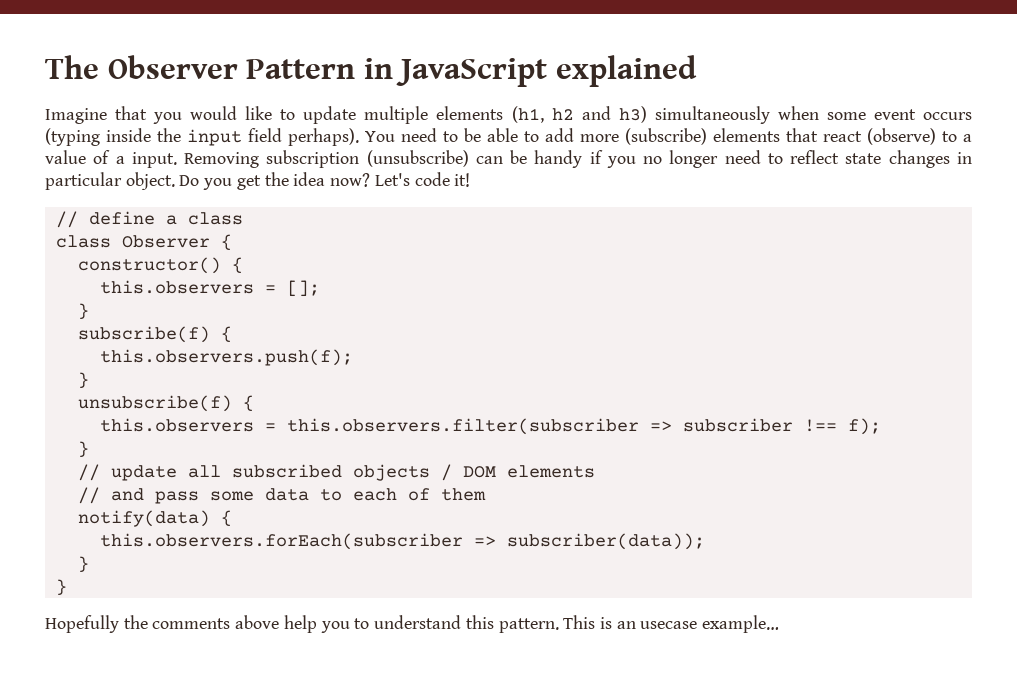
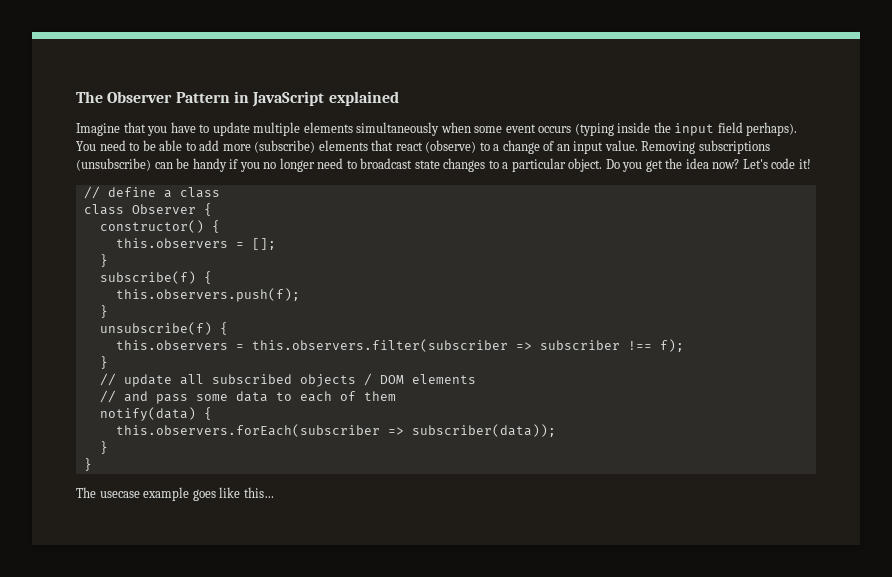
- Imagine that you would like to update multiple elements (h1, h2 and h3) simultaneously when some event occurs (typing inside the input field perhaps).
+ Imagine that you have to update multiple elements simultaneously when some event occurs (typing inside the input field perhaps).
- You need to be able to add more (subscribe) elements that react (observe) to a value of a input. Removing subscription (unsubscribe) can be handy if you no longer need to reflect state changes in particular object.
+ You need to be able to add more (subscribe) elements that react (observe) to a change of an input value. Removing subscriptions (unsubscribe) can be handy if you no longer need to broadcast state changes to a particular object.
- Hopefully the comments above help you to understand this pattern. This is an usecase example…
+ The usecase example goes like this…

